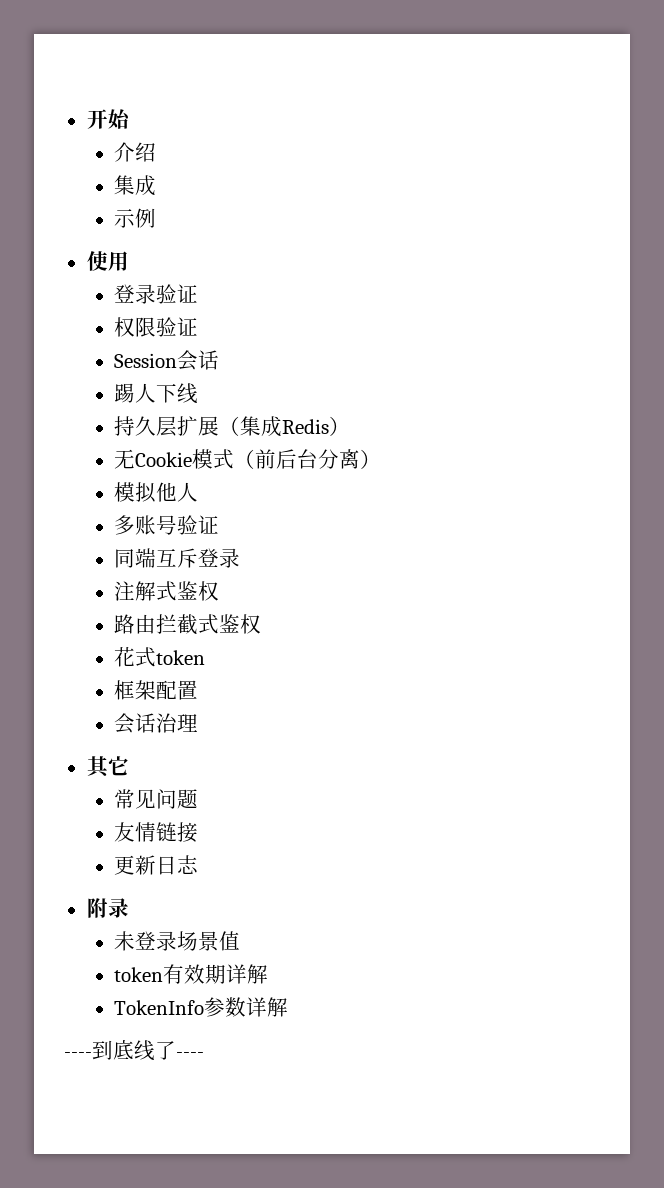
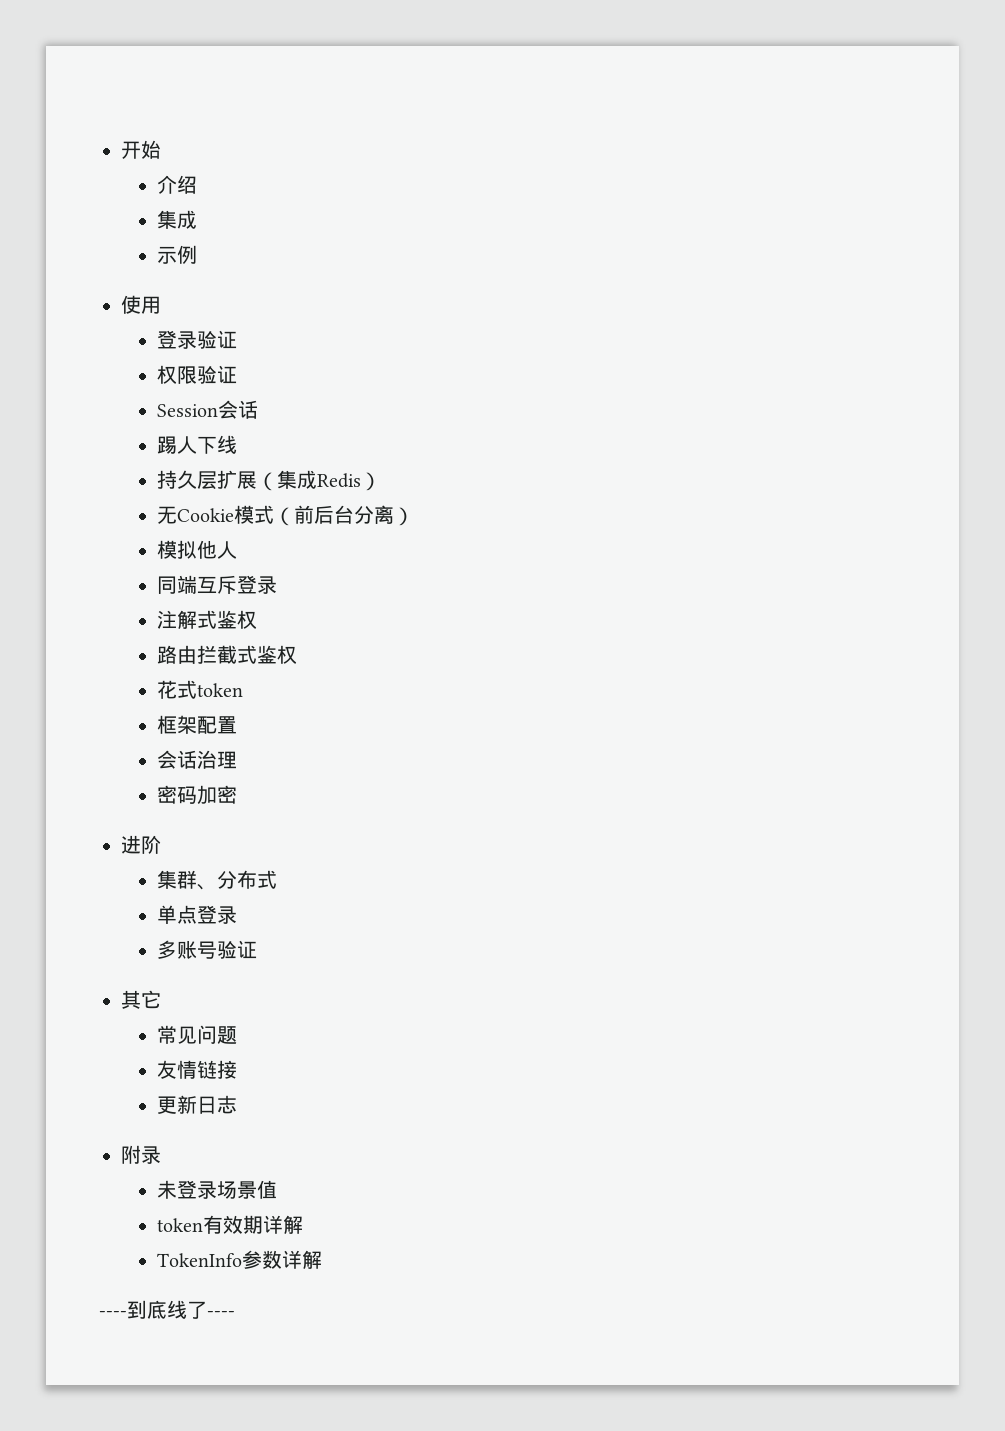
- 多账号验证
+ 密码加密
+ 进阶
+ 集群、分布式
+ 单点登录
+ 多账号验证

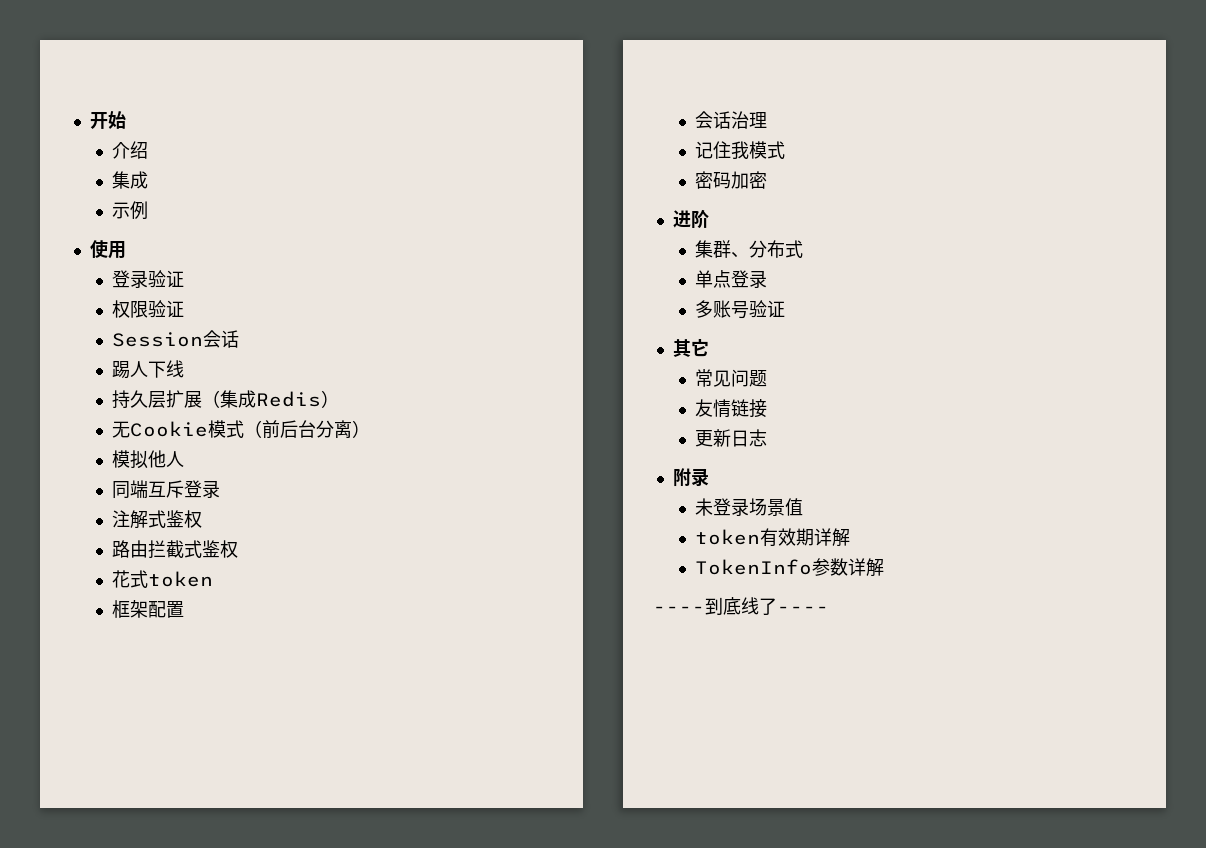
+ 记住我模式

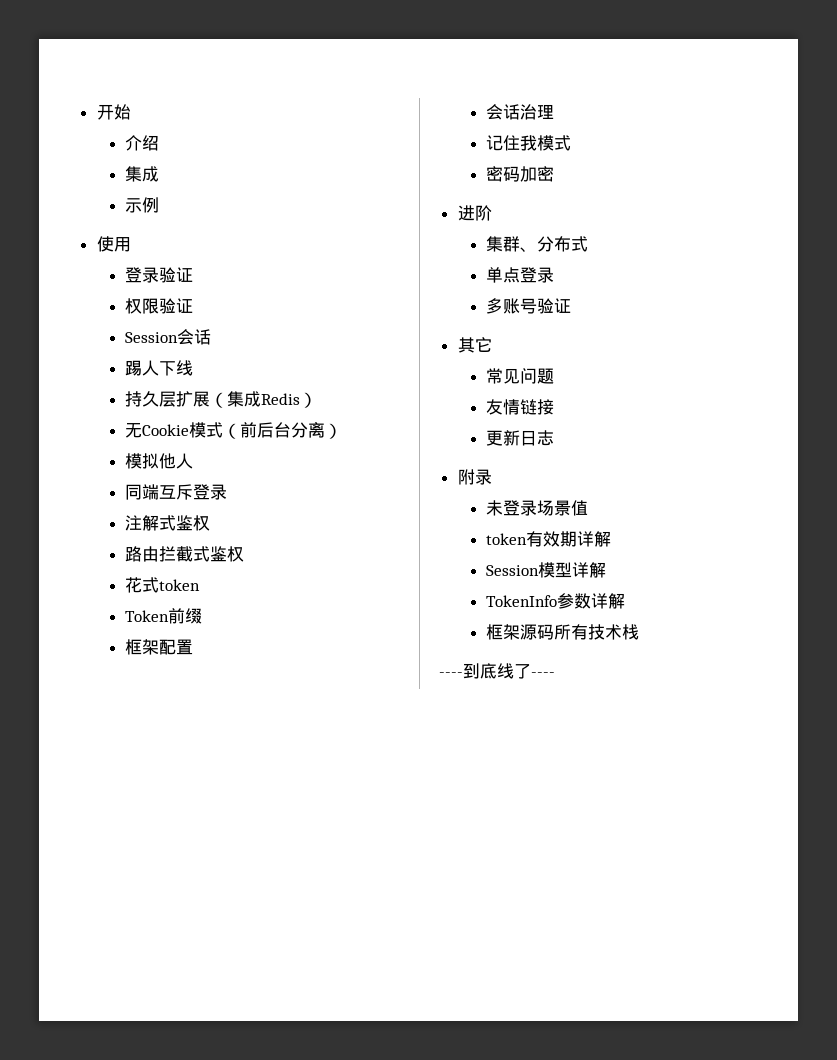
+ Token前缀
+ Session模型详解
+ 框架源码所有技术栈

